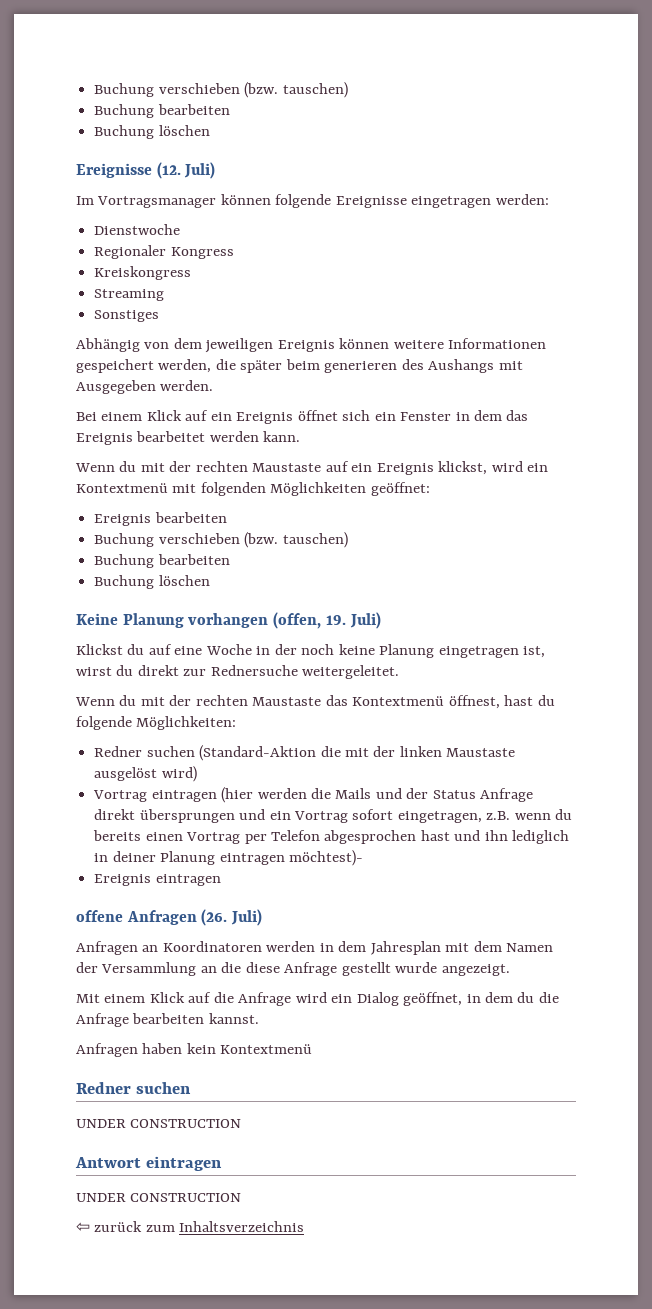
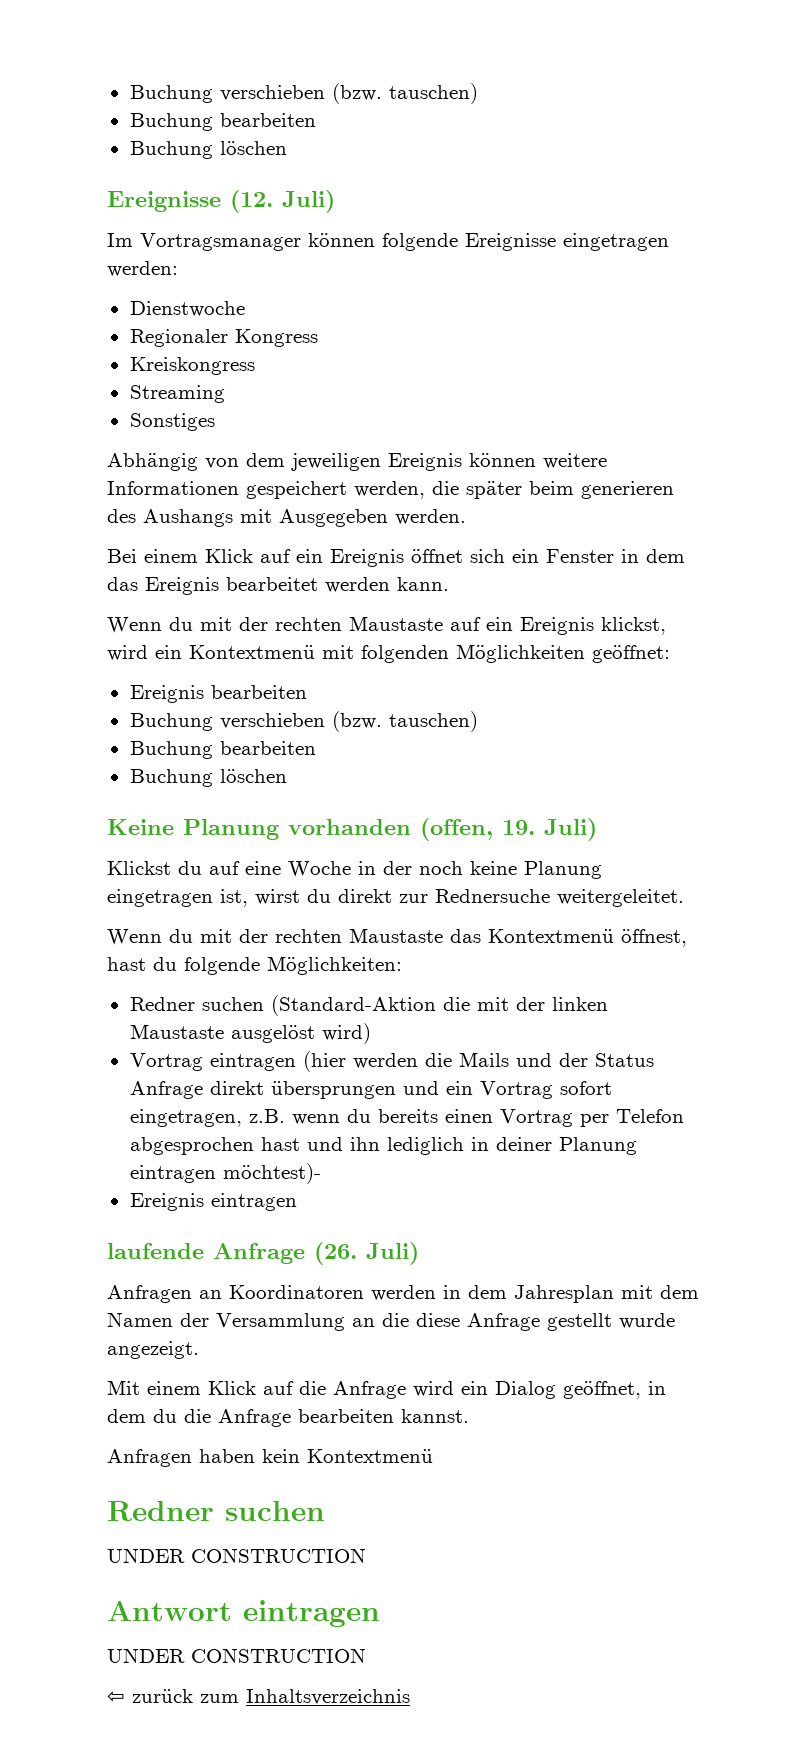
- Keine Planung vorhangen (offen, 19. Juli)
+ Keine Planung vorhanden (offen, 19. Juli)
- offene Anfragen (26. Juli)
+ laufende Anfrage (26. Juli)

